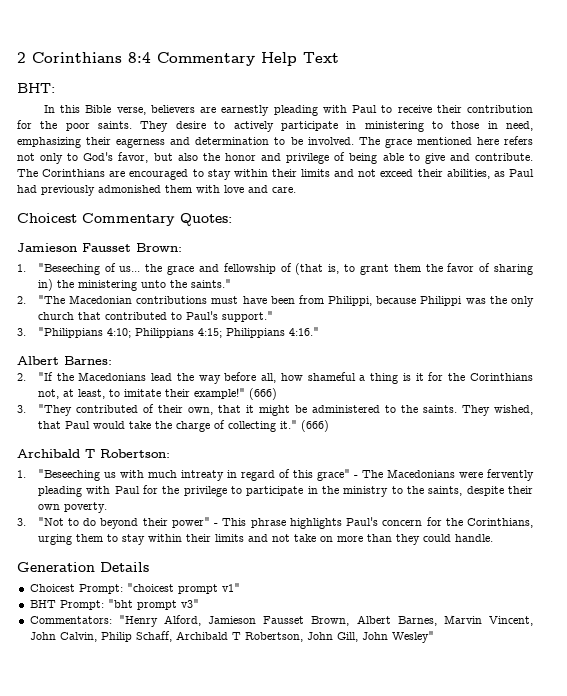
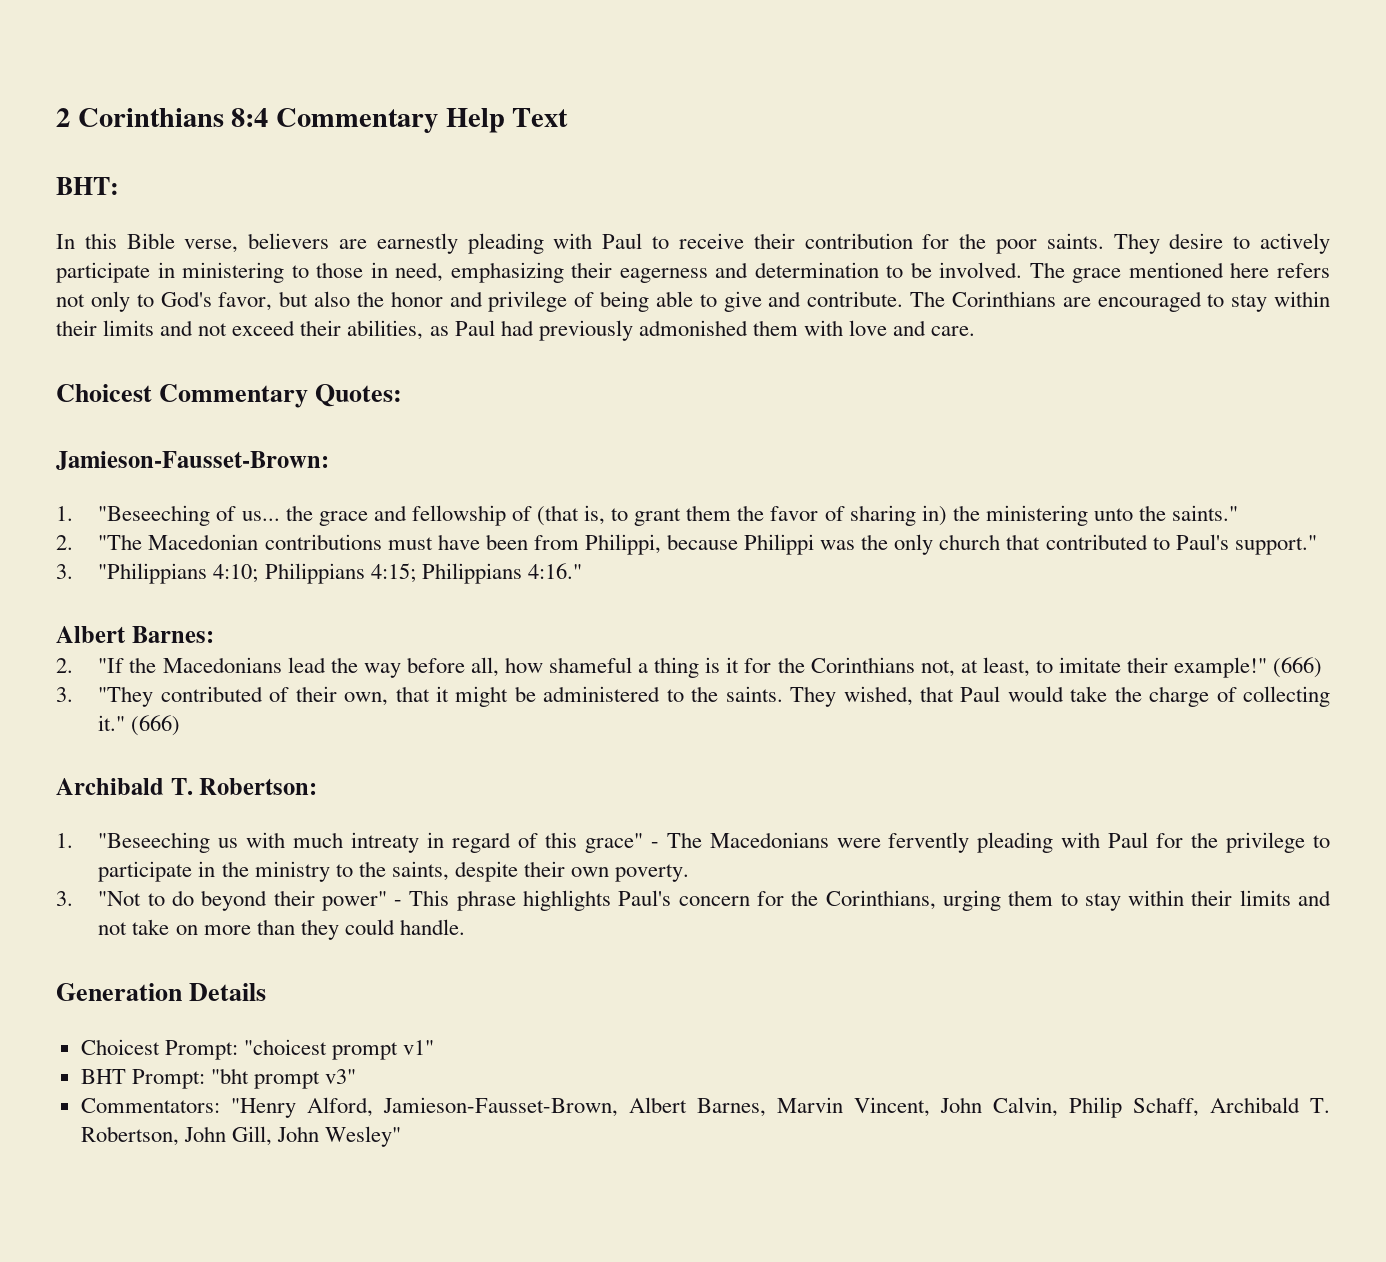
- Jamieson Fausset Brown:
+ Jamieson-Fausset-Brown:
- Archibald T Robertson:
+ Archibald T. Robertson:
- Commentators: "Henry Alford, Jamieson Fausset Brown, Albert Barnes, Marvin Vincent, John Calvin, Philip Schaff, Archibald T Robertson, John Gill, John Wesley"
+ Commentators: "Henry Alford, Jamieson-Fausset-Brown, Albert Barnes, Marvin Vincent, John Calvin, Philip Schaff, Archibald T. Robertson, John Gill, John Wesley"

